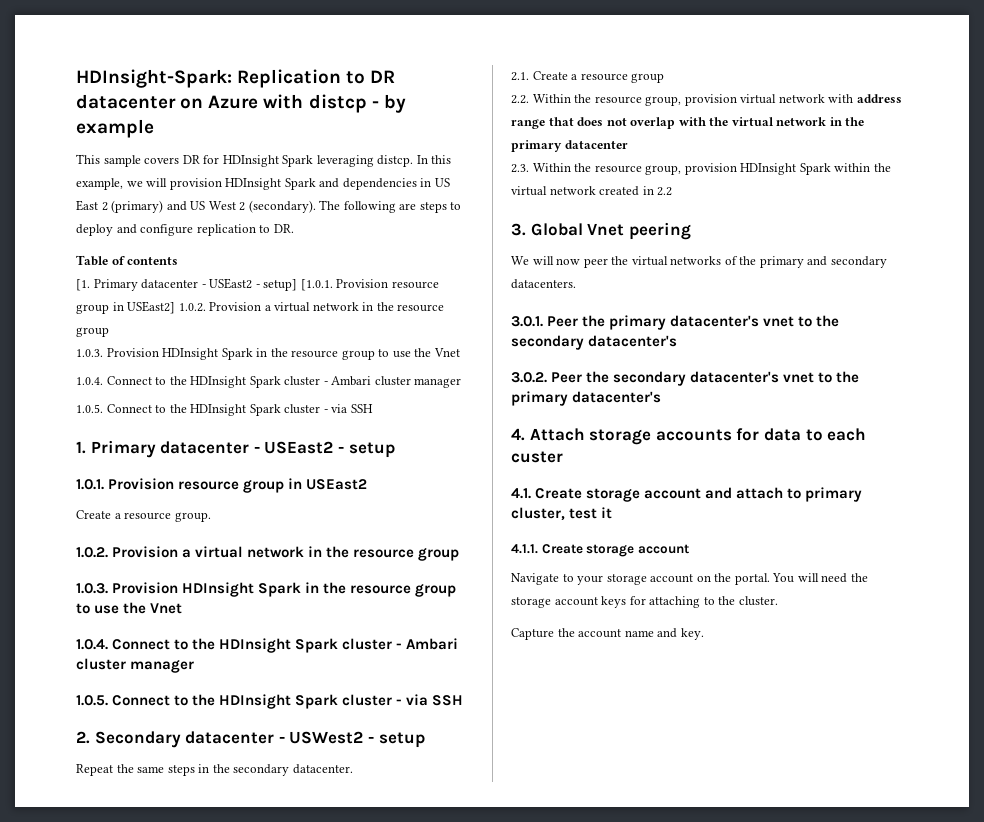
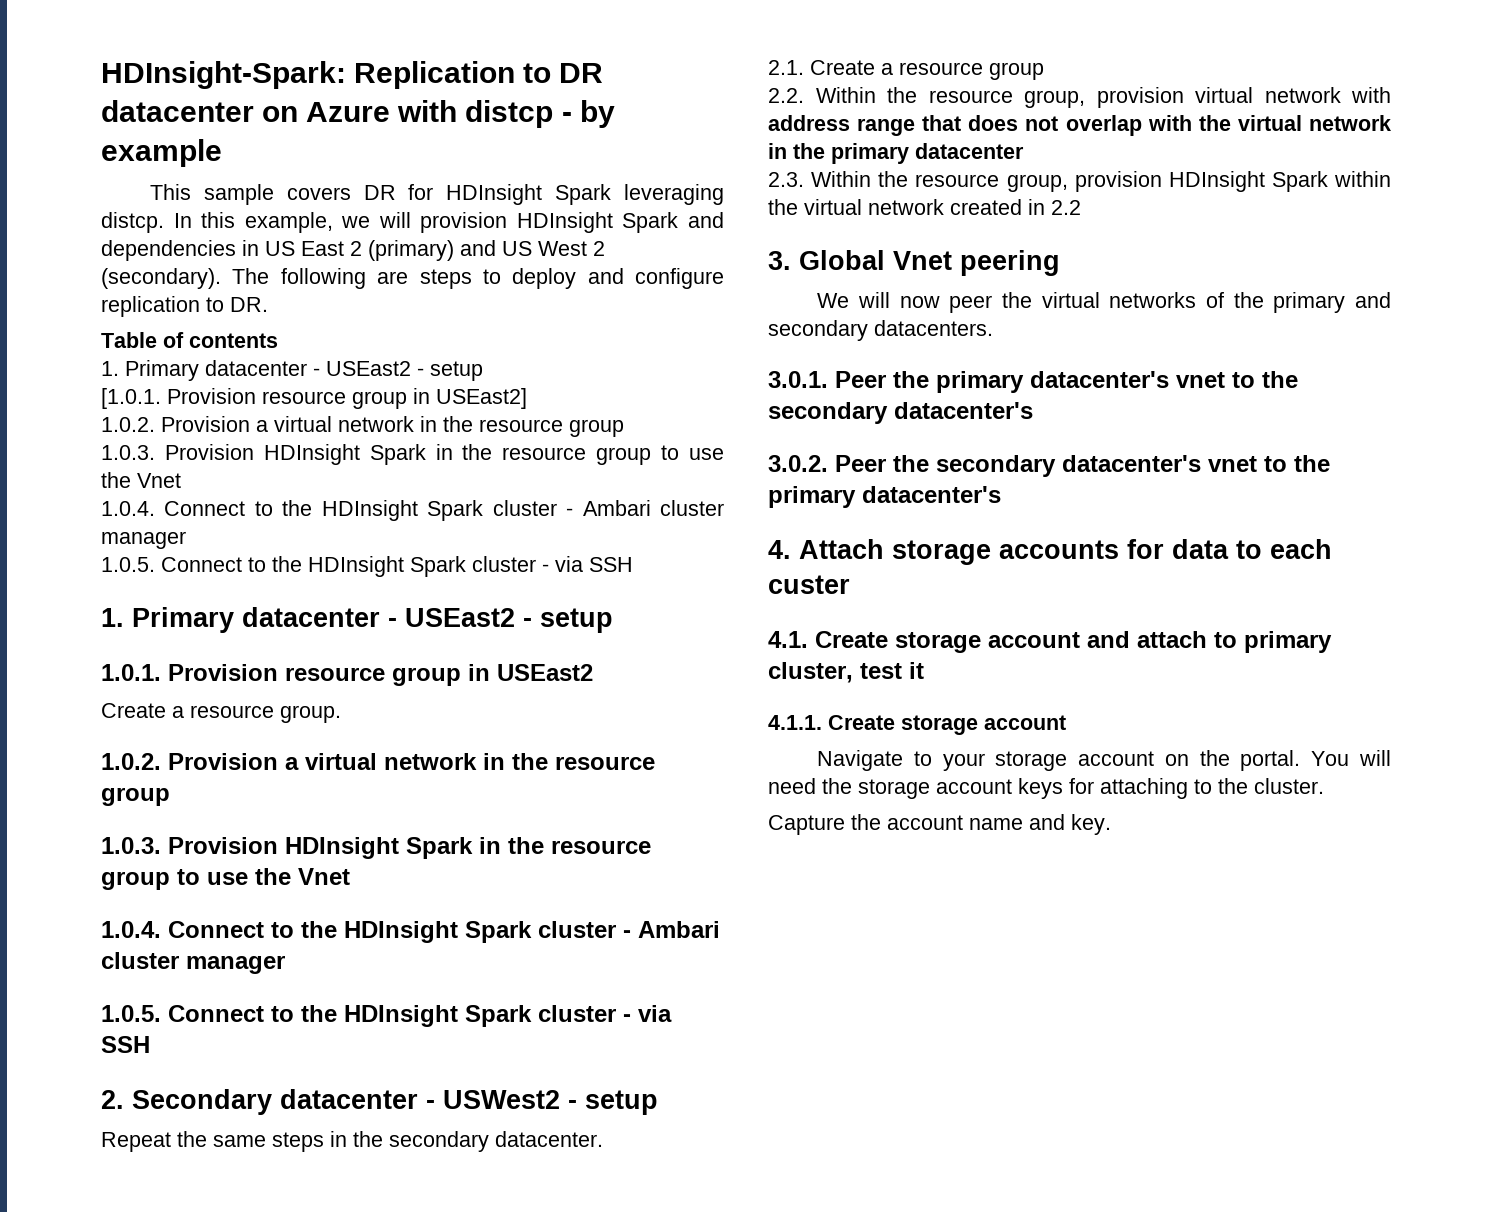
  Table of contents
- [1. Primary datacenter - USEast2 - setup] [1.0.1. Provision resource group in USEast2] 1.0.2. Provision a virtual network in the resource group
+ 1. Primary datacenter - USEast2 - setup
+ [1.0.1. Provision resource group in USEast2]
+ 1.0.2. Provision a virtual network in the resource group

